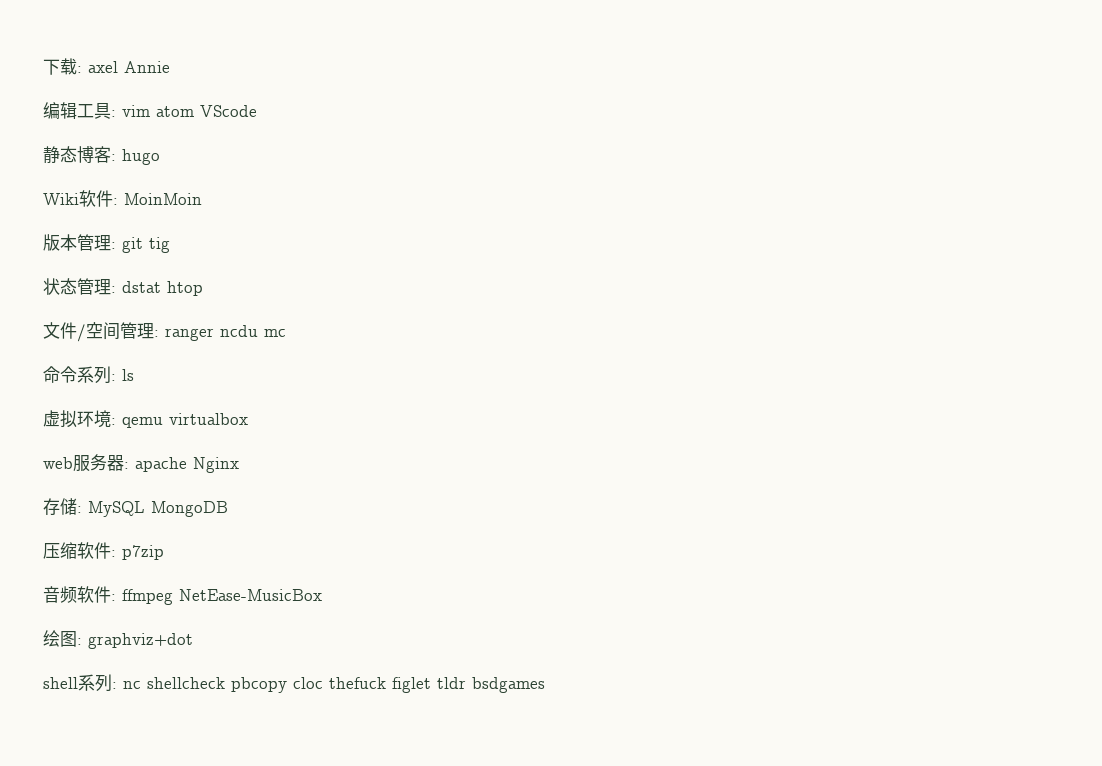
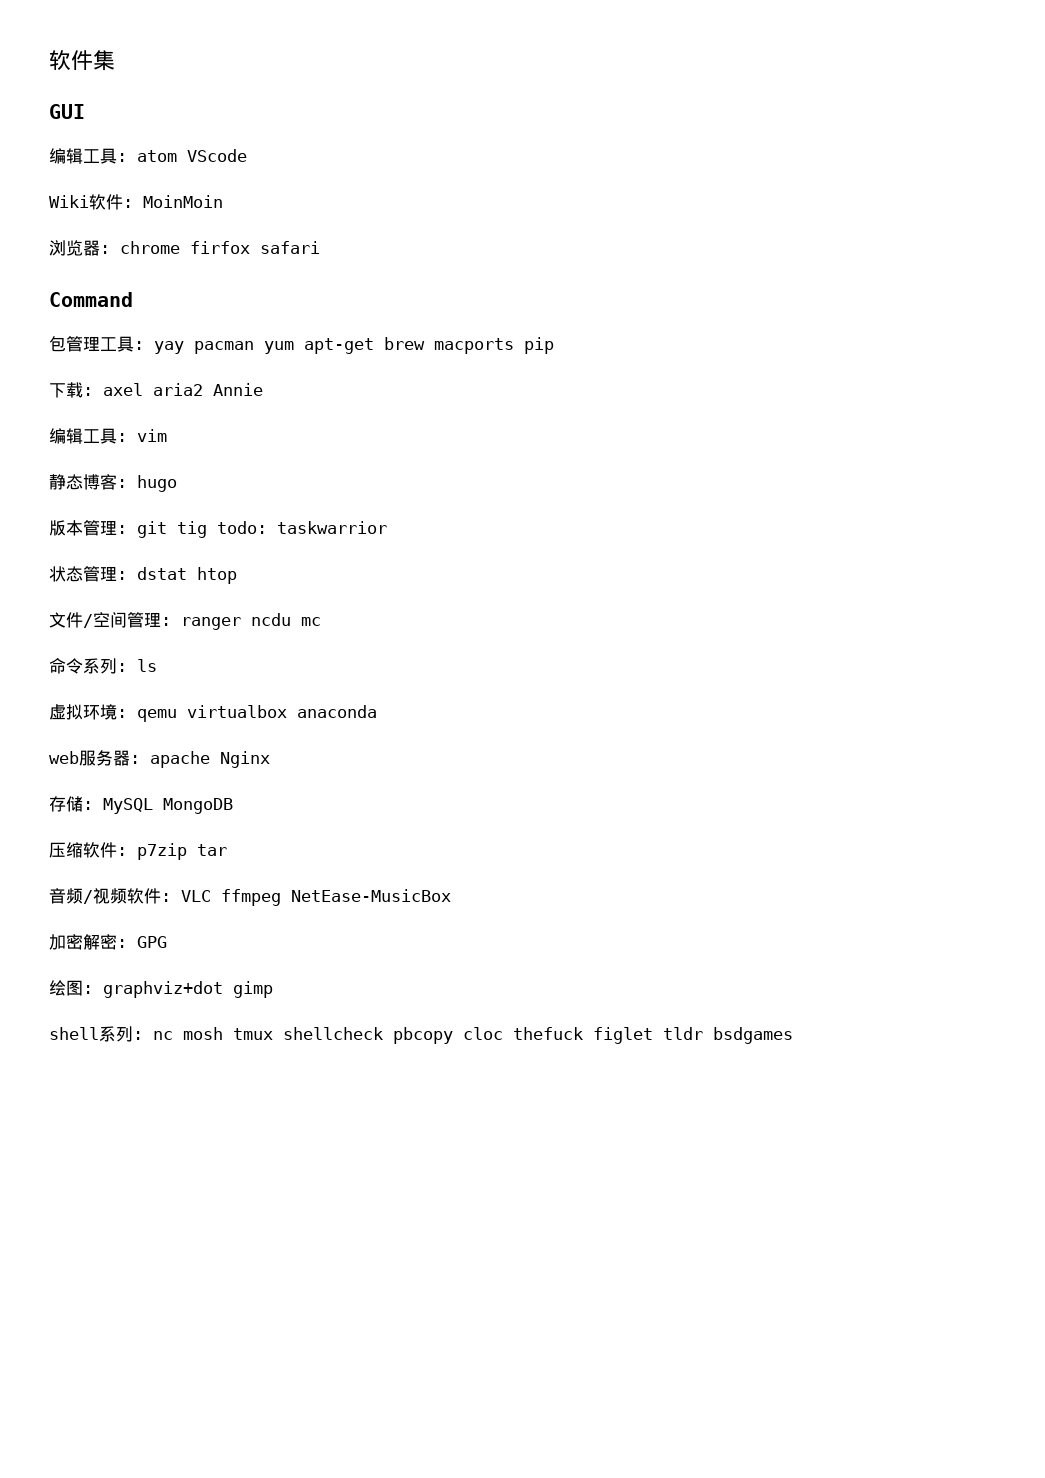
+ 软件集
+ GUI
+ 编辑工具: atom VScode
+ Wiki软件: MoinMoin
+ 浏览器: chrome firfox safari
+ Command
+ 包管理工具: yay pacman yum apt-get brew macports pip
- 下载: axel Annie
+ 下载: axel aria2 Annie
- 编辑工具: vim atom VScode
+ 编辑工具: vim
- Wiki软件: MoinMoin
- 版本管理: git tig
+ 版本管理: git tig todo: taskwarrior
- 虚拟环境: qemu virtualbox
+ 虚拟环境: qemu virtualbox anaconda
- 压缩软件: p7zip
+ 压缩软件: p7zip tar
- 音频软件: ffmpeg NetEase-MusicBox
+ 音频/视频软件: VLC ffmpeg NetEase-MusicBox
+ 加密解密: GPG
- 绘图: graphviz+dot
+ 绘图: graphviz+dot gimp
- shell系列: nc shellcheck pbcopy cloc thefuck figlet tldr bsdgames
+ shell系列: nc mosh tmux shellcheck pbcopy cloc thefuck figlet tldr bsdgames

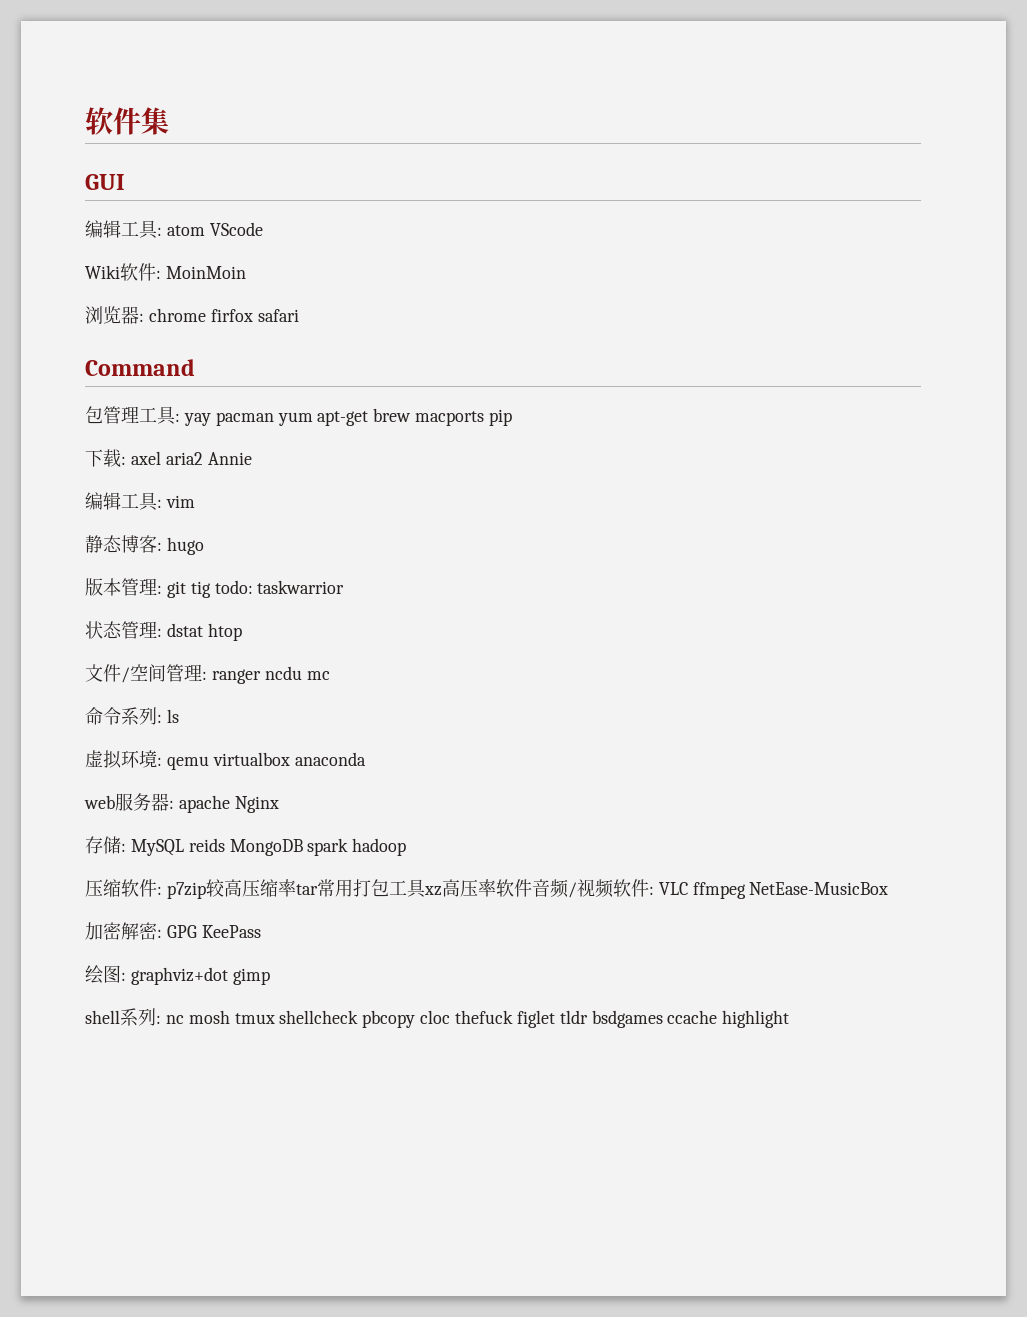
- 存储: MySQL MongoDB
+ 存储: MySQL reids MongoDB spark hadoop
- 压缩软件: p7zip tar
- 音频/视频软件: VLC ffmpeg NetEase-MusicBox
+ 压缩软件: p7zip较高压缩率tar常用打包工具xz高压率软件音频/视频软件: VLC ffmpeg NetEase-MusicBox
- 加密解密: GPG
+ 加密解密: GPG KeePass
- shell系列: nc mosh tmux shellcheck pbcopy cloc thefuck figlet tldr bsdgames
+ shell系列: nc mosh tmux shellcheck pbcopy cloc thefuck figlet tldr bsdgames ccache highlight

